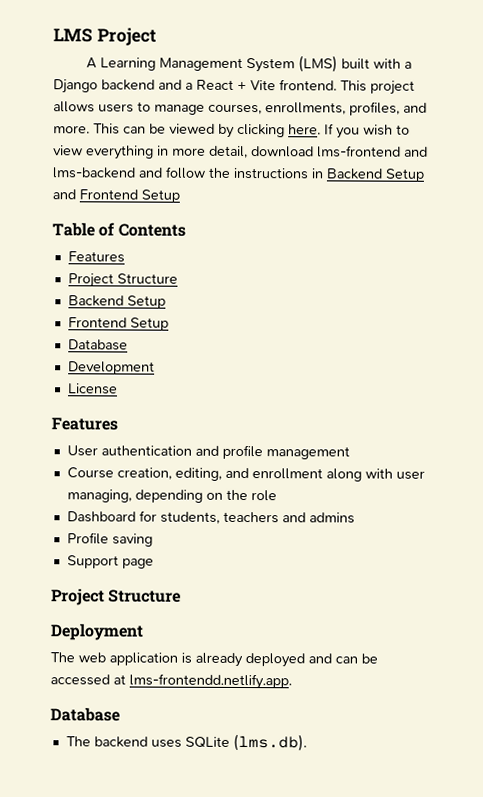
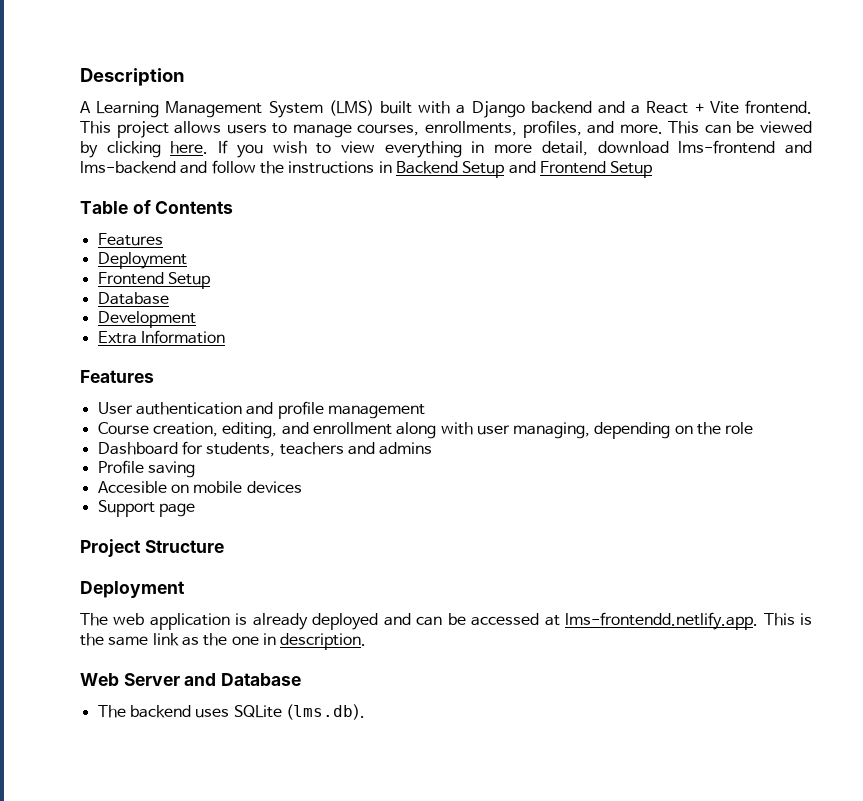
- LMS Project
+ Description
  Table of Contents
  Features
- Project Structure
- Backend Setup
+ Deployment
- License
+ Extra Information
+ Accesible on mobile devices
- The web application is already deployed and can be accessed at lms-frontendd.netlify.app.
- Database
+ The web application is already deployed and can be accessed at lms-frontendd.netlify.app. This is the same link as the one in description.
+ Web Server and Database

